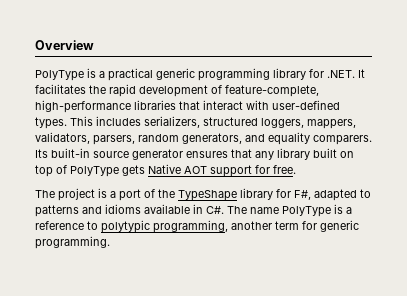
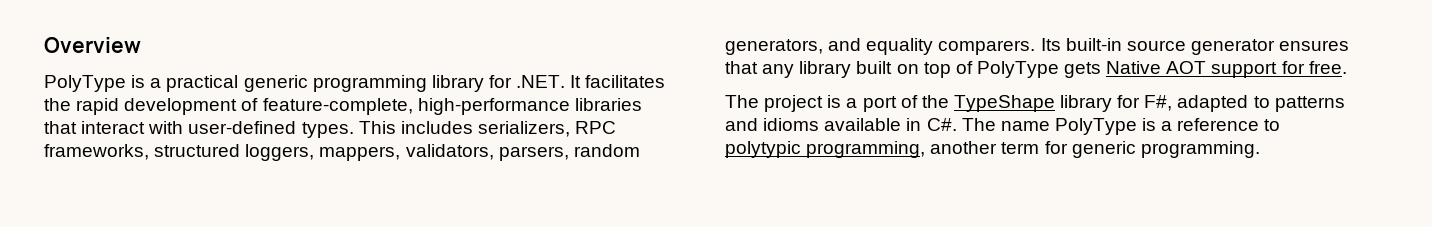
- This includes serializers, structured loggers, mappers, validators, parsers, random generators, and equality comparers.
+ This includes serializers, RPC frameworks, structured loggers, mappers, validators, parsers, random generators, and equality comparers.

